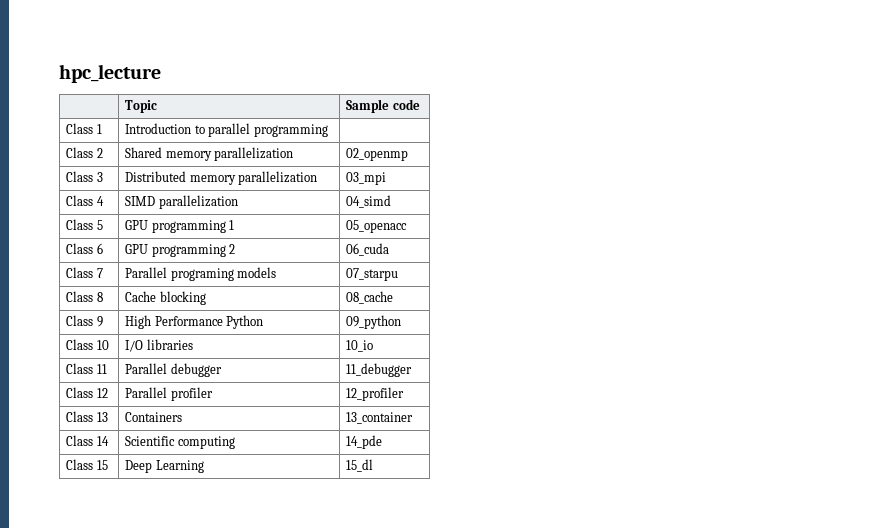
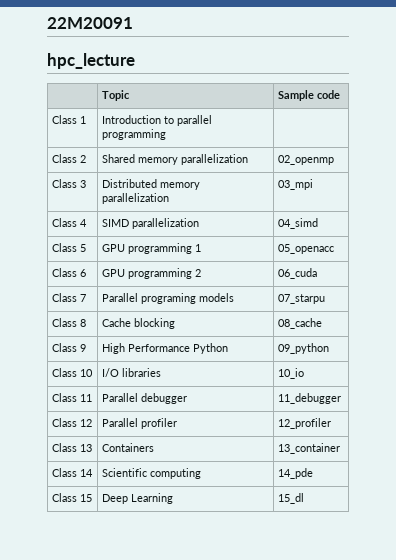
+ 22M20091

